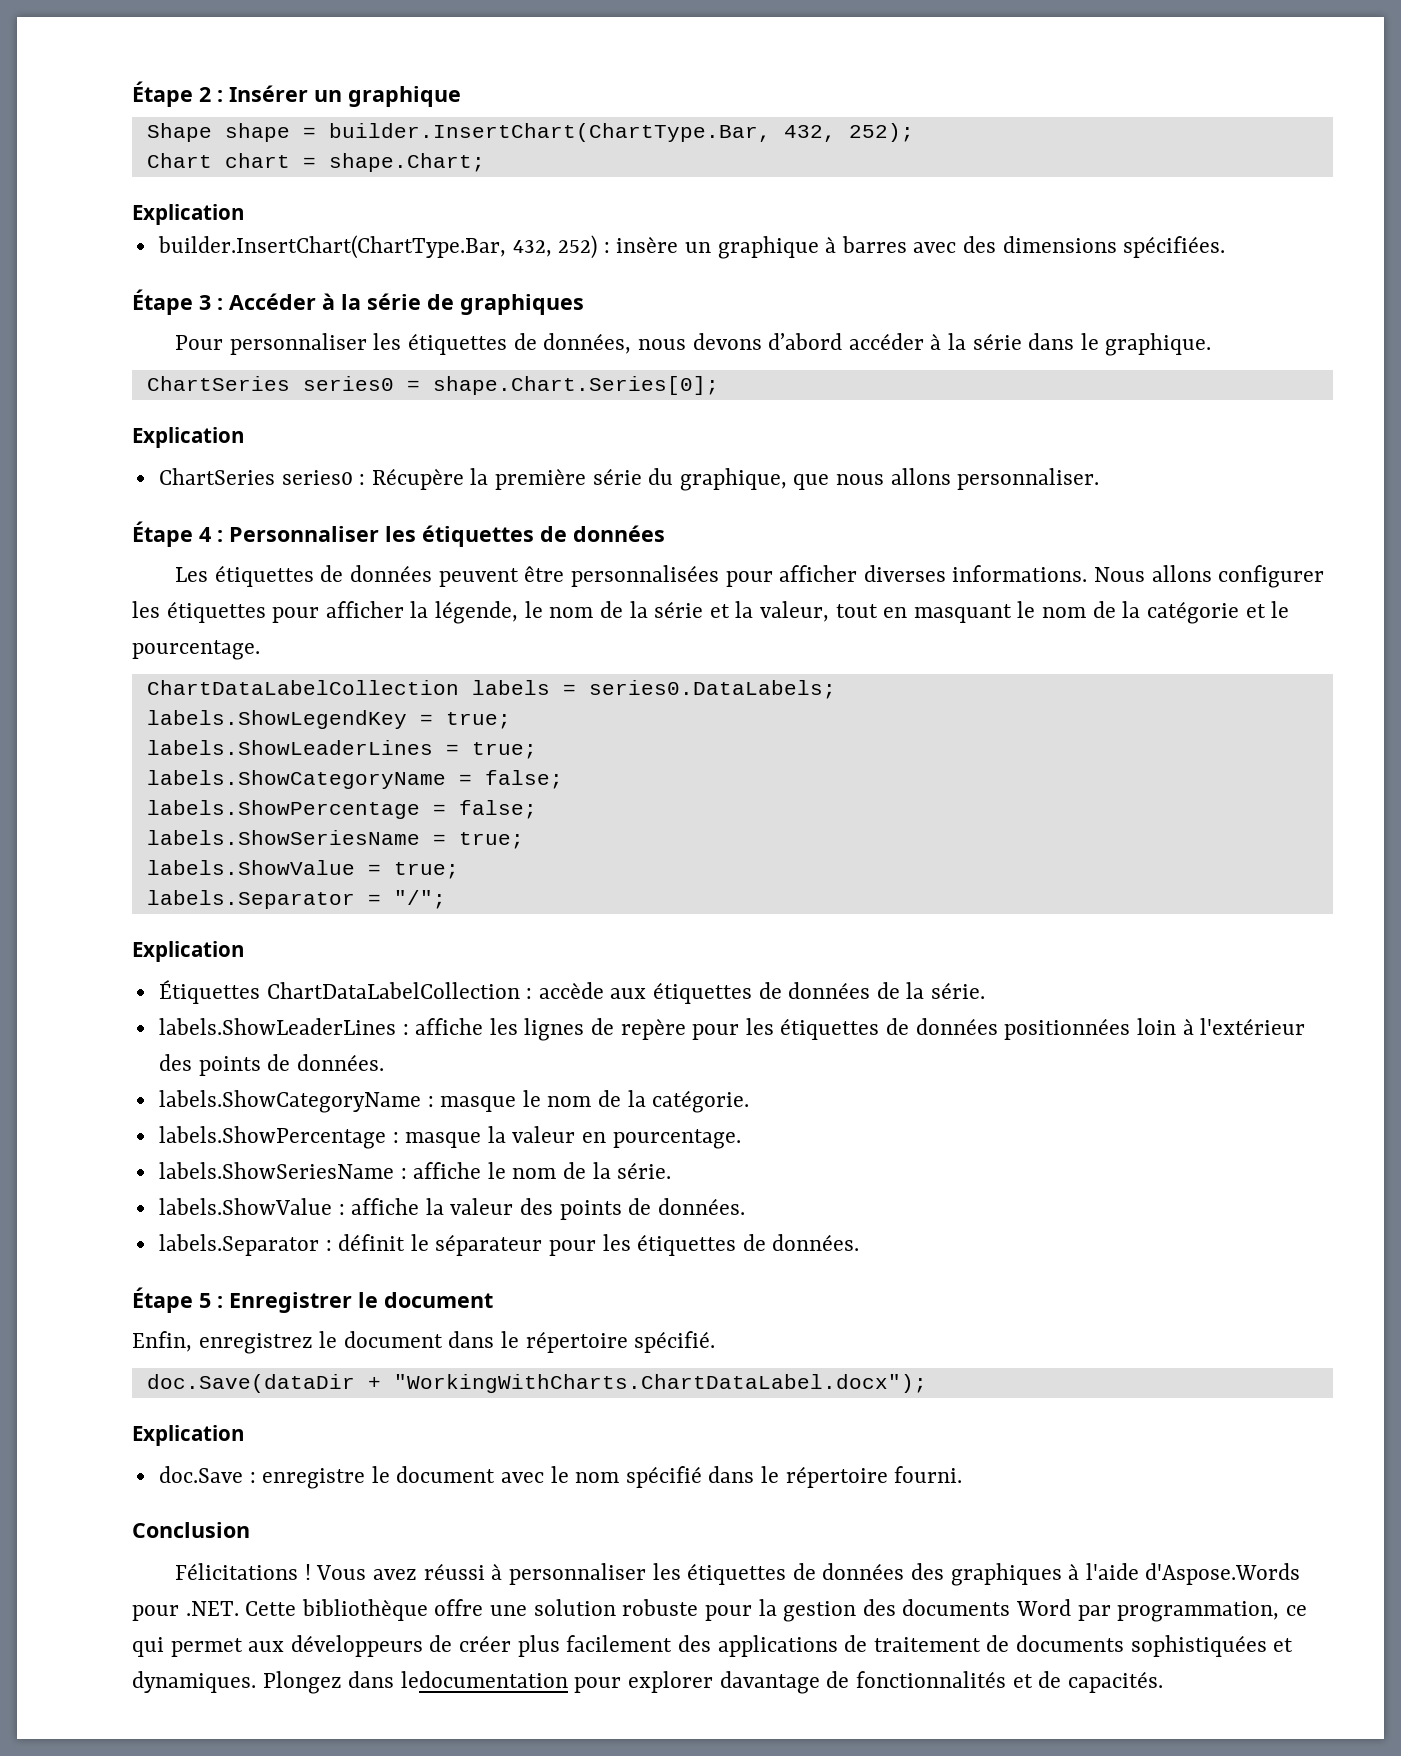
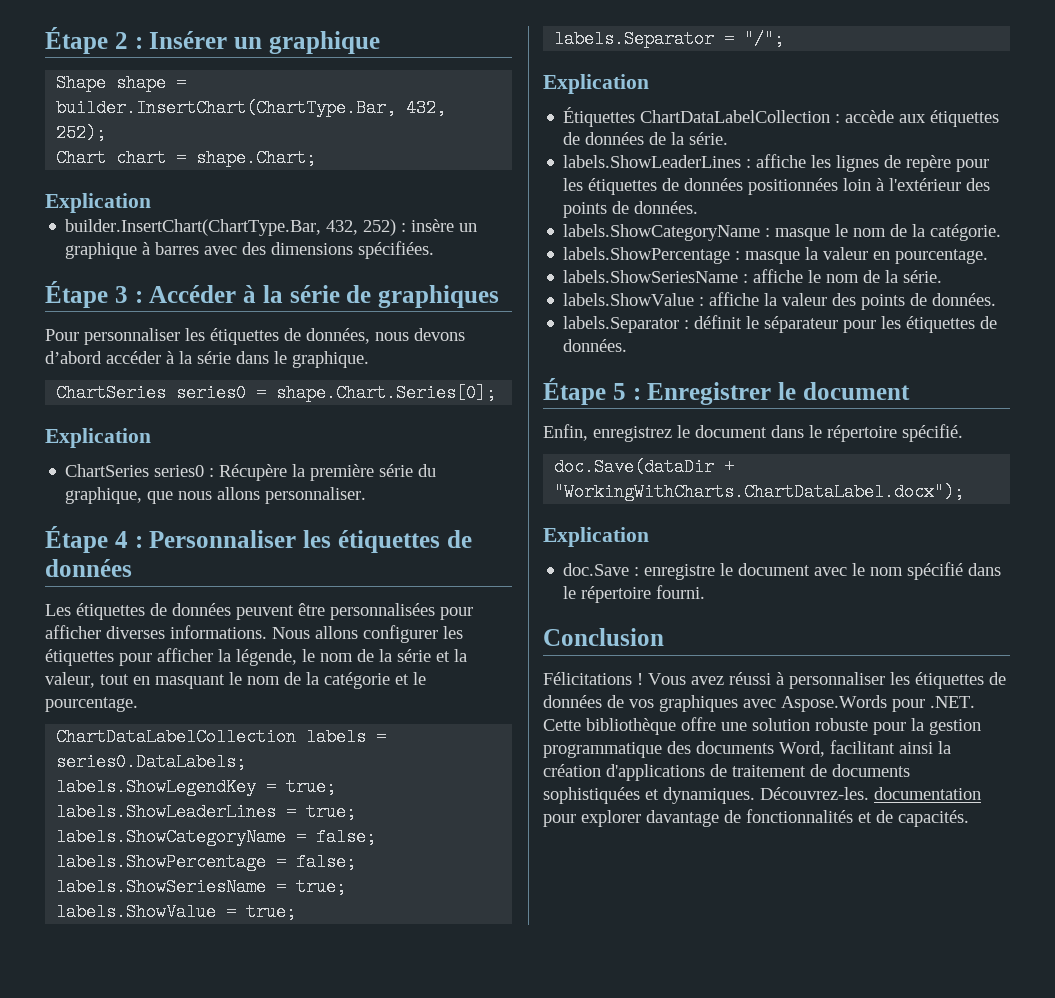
- Vous avez réussi à personnaliser les étiquettes de données des graphiques à l'aide d'Aspose.Words pour .NET. Cette bibliothèque offre une solution robuste pour la gestion des documents Word par programmation, ce qui permet aux développeurs de créer plus facilement des applications de traitement de documents sophistiquées et dynamiques.
+ Vous avez réussi à personnaliser les étiquettes de données de vos graphiques avec Aspose.Words pour .NET. Cette bibliothèque offre une solution robuste pour la gestion programmatique des documents Word, facilitant ainsi la création d'applications de traitement de documents sophistiquées et dynamiques.
- Plongez dans ledocumentation pour explorer davantage de fonctionnalités et de capacités.
+ Découvrez-les. documentation pour explorer davantage de fonctionnalités et de capacités.

